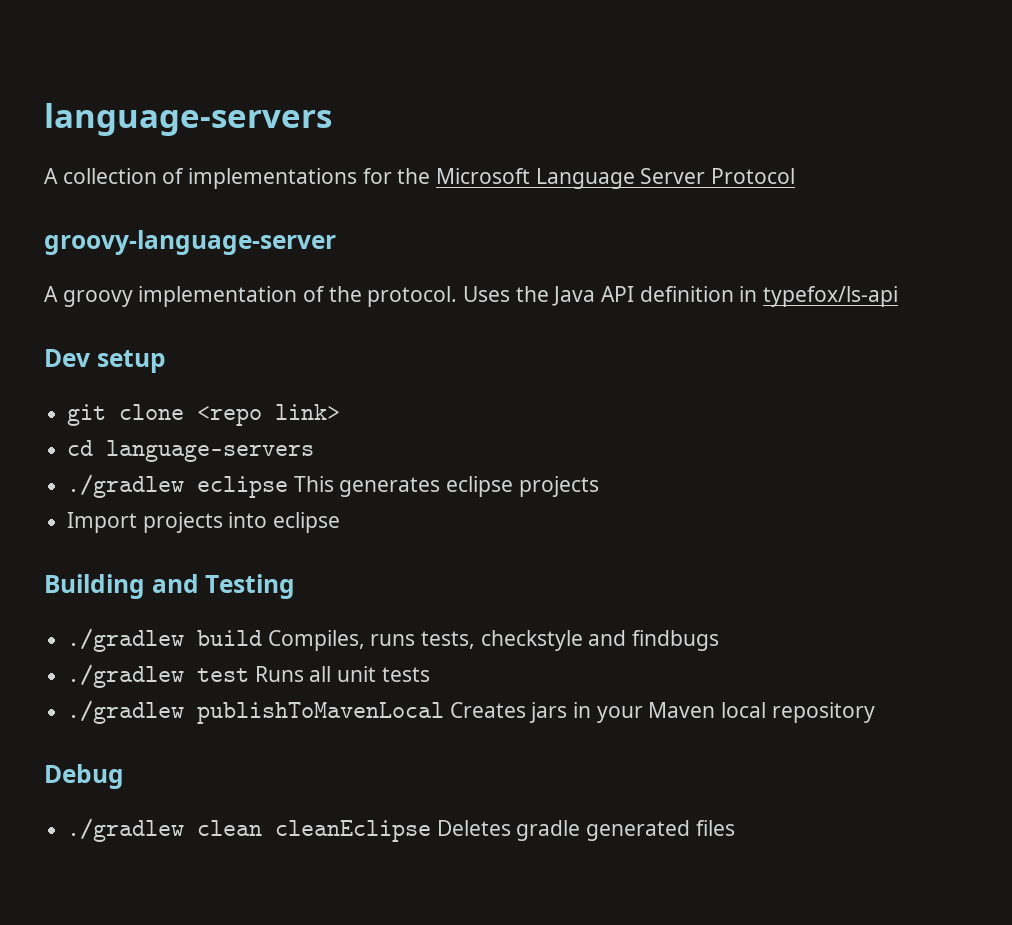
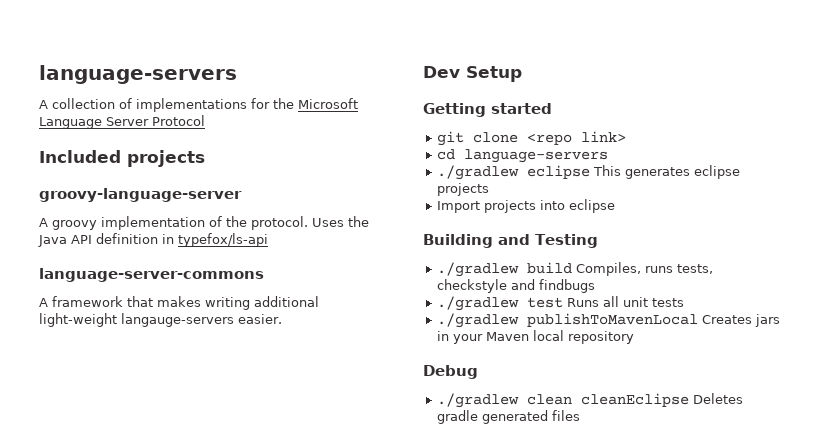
+ Included projects
- Dev setup
+ language-server-commons
+ A framework that makes writing additional light-weight langauge-servers easier.
+ Dev Setup
+ Getting started

